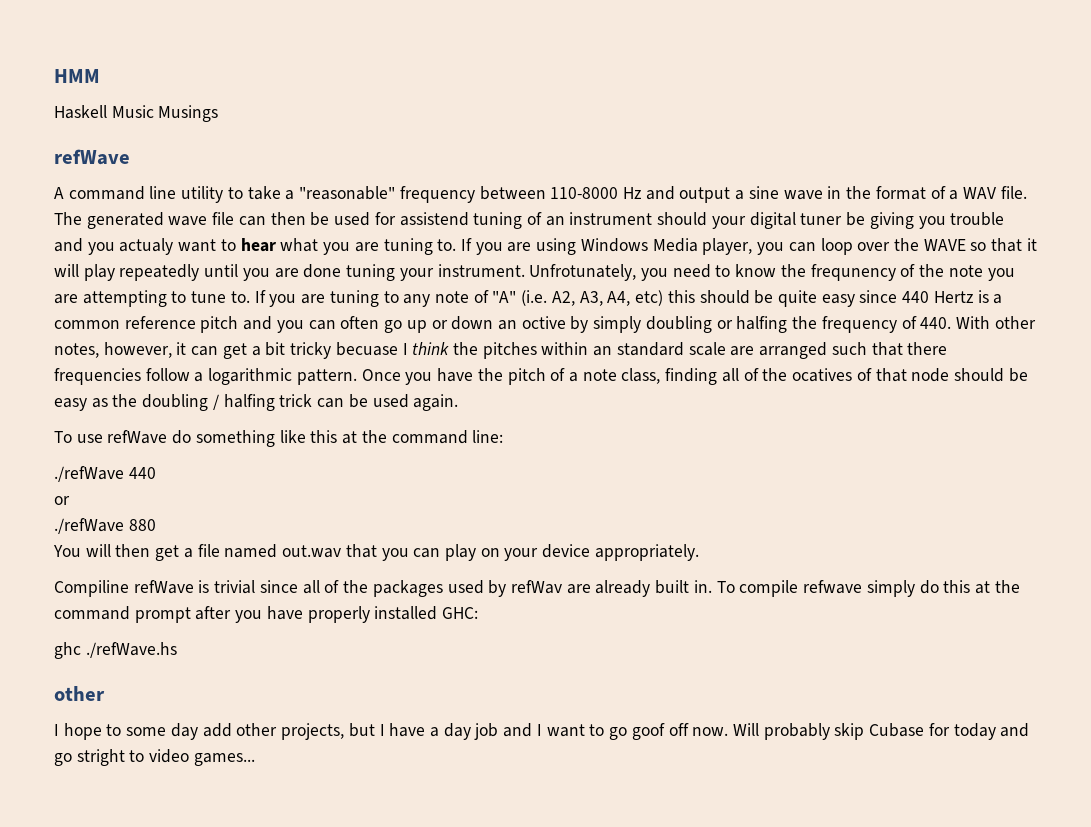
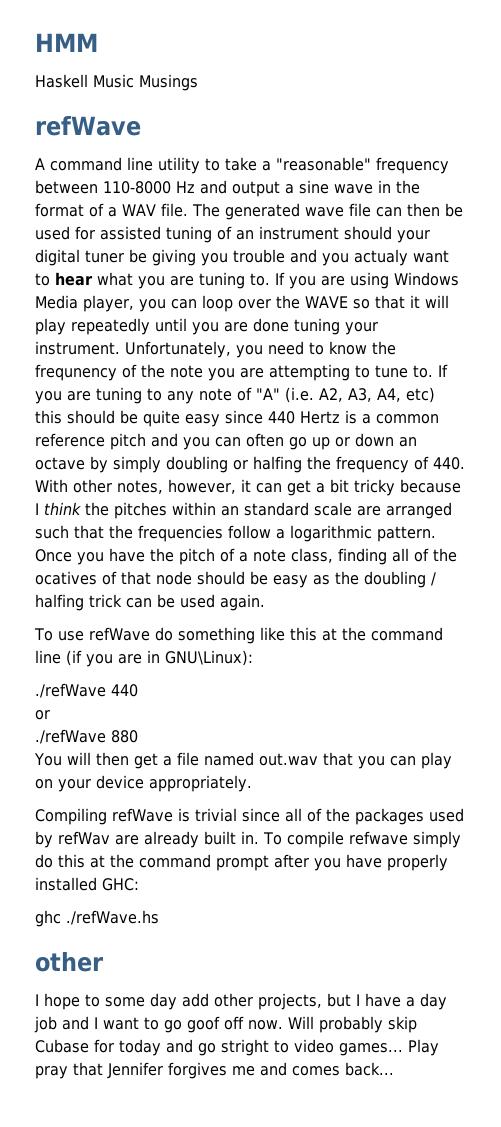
- The generated wave file can then be used for assistend tuning of an instrument should your digital tuner be giving you trouble and you actualy want to hear what you are tuning to.
+ The generated wave file can then be used for assisted tuning of an instrument should your digital tuner be giving you trouble and you actualy want to hear what you are tuning to.
- Unfrotunately, you need to know the frequnency of the note you are attempting to tune to.
+ Unfortunately, you need to know the frequnency of the note you are attempting to tune to.
- If you are tuning to any note of "A" (i.e. A2, A3, A4, etc) this should be quite easy since 440 Hertz is a common reference pitch and you can often go up or down an octive by simply doubling or halfing the frequency of 440. With other notes, however, it can get a bit tricky becuase I think the pitches within an standard scale are arranged such that there frequencies follow a logarithmic pattern.
+ If you are tuning to any note of "A" (i.e. A2, A3, A4, etc) this should be quite easy since 440 Hertz is a common reference pitch and you can often go up or down an octave by simply doubling or halfing the frequency of 440. With other notes, however, it can get a bit tricky because I think the pitches within an standard scale are arranged such that the frequencies follow a logarithmic pattern.
- To use refWave do something like this at the command line:
+ To use refWave do something like this at the command line (if you are in GNU\Linux):
- Compiline refWave is trivial since all of the packages used by refWav are already built in.
+ Compiling refWave is trivial since all of the packages used by refWav are already built in.
+ Play pray that Jennifer forgives me and comes back...

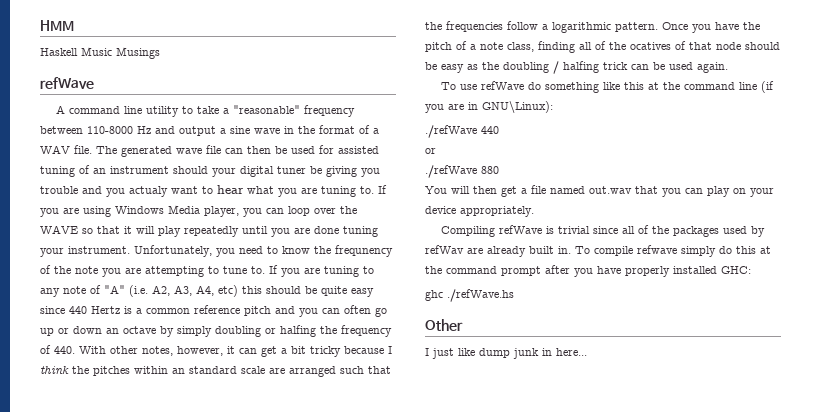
  ghc ./refWave.hs
- other
- I hope to some day add other projects, but I have a day job and I want to go goof off now. Will probably skip Cubase for today and go stright to video games... Play pray that Jennifer forgives me and comes back...
+ Other
+ I just like dump junk in here...

